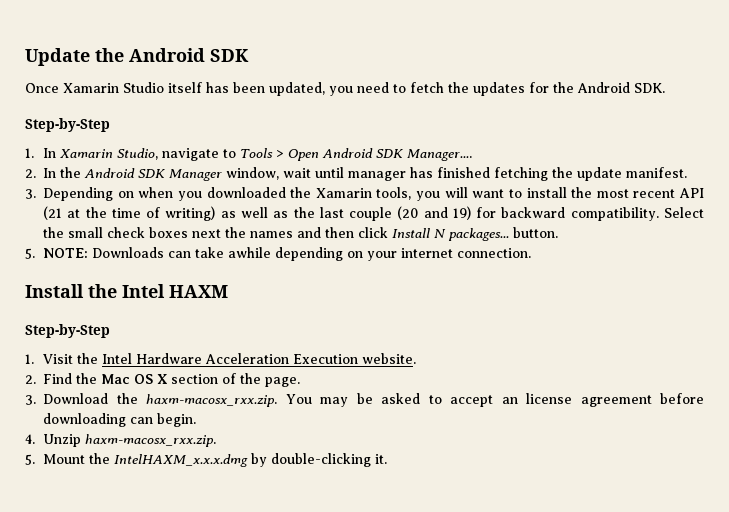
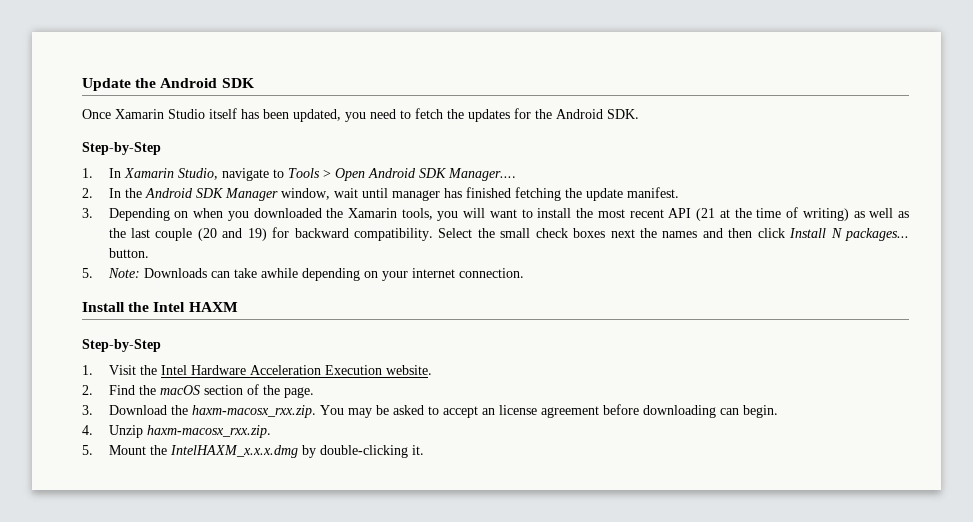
- 5. NOTE: Downloads can take awhile depending on your internet connection.
+ 5. Note: Downloads can take awhile depending on your internet connection.
- 2. Find the Mac OS X section of the page.
+ 2. Find the macOS section of the page.

